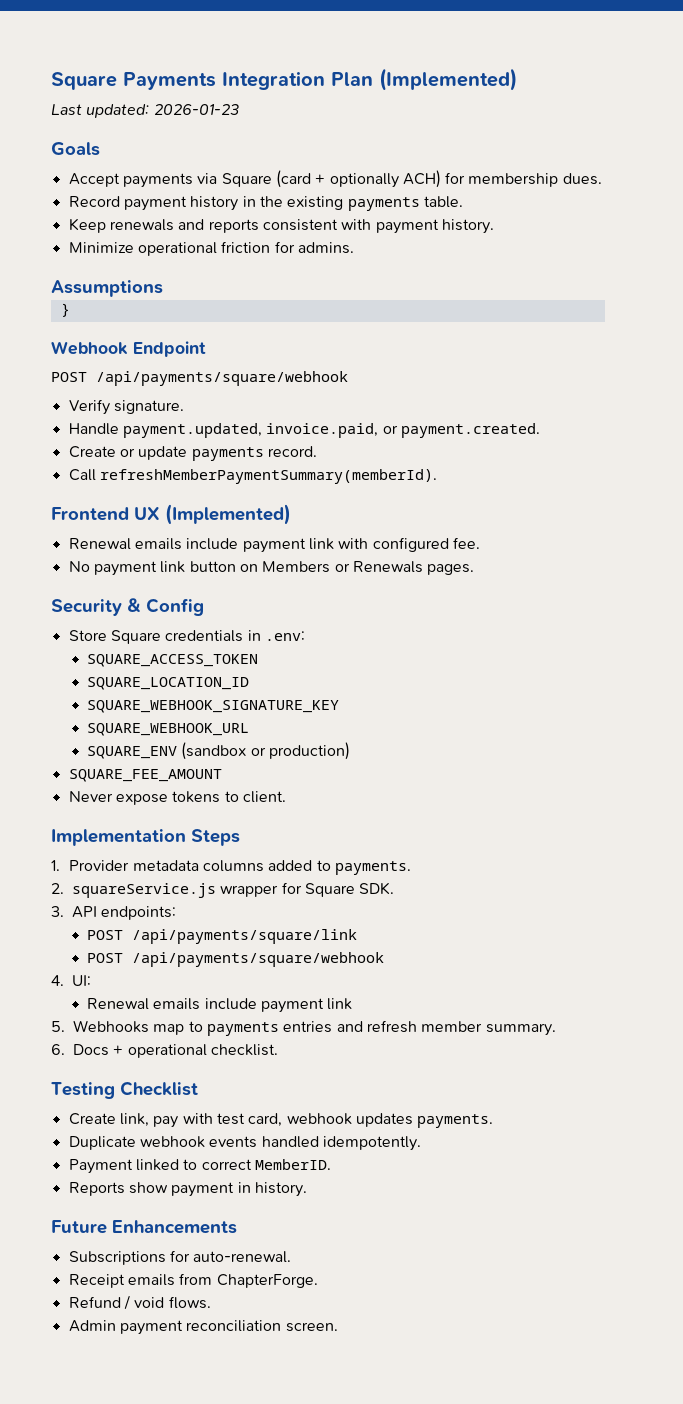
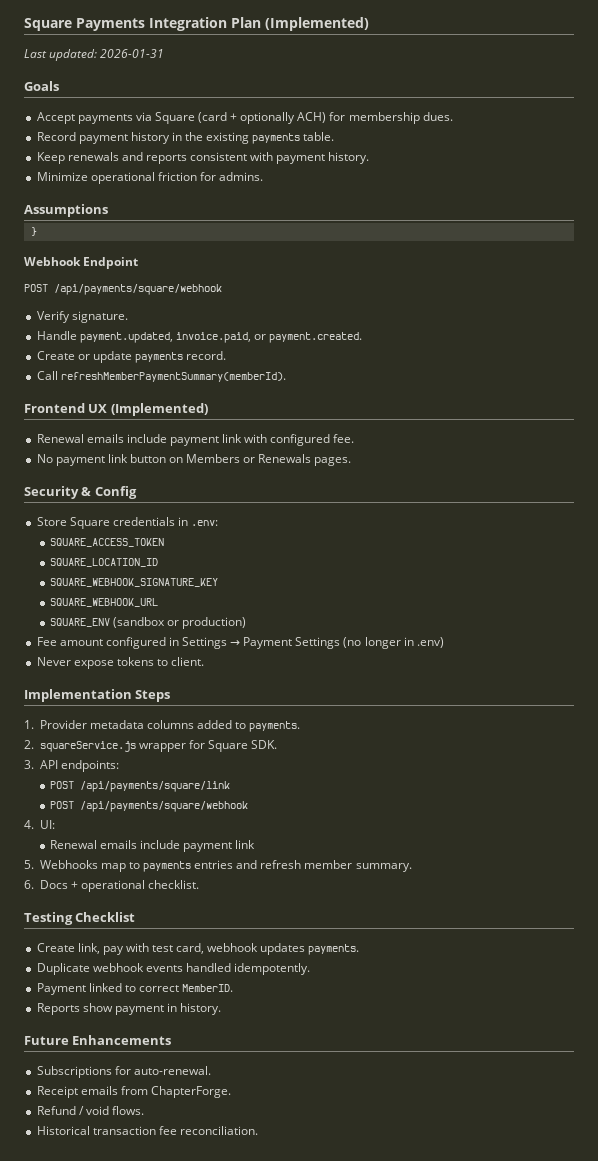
- Last updated: 2026-01-23
+ Last updated: 2026-01-31
- SQUARE_FEE_AMOUNT
+ Fee amount configured in Settings → Payment Settings (no longer in .env)
- Admin payment reconciliation screen.
+ Historical transaction fee reconciliation.

